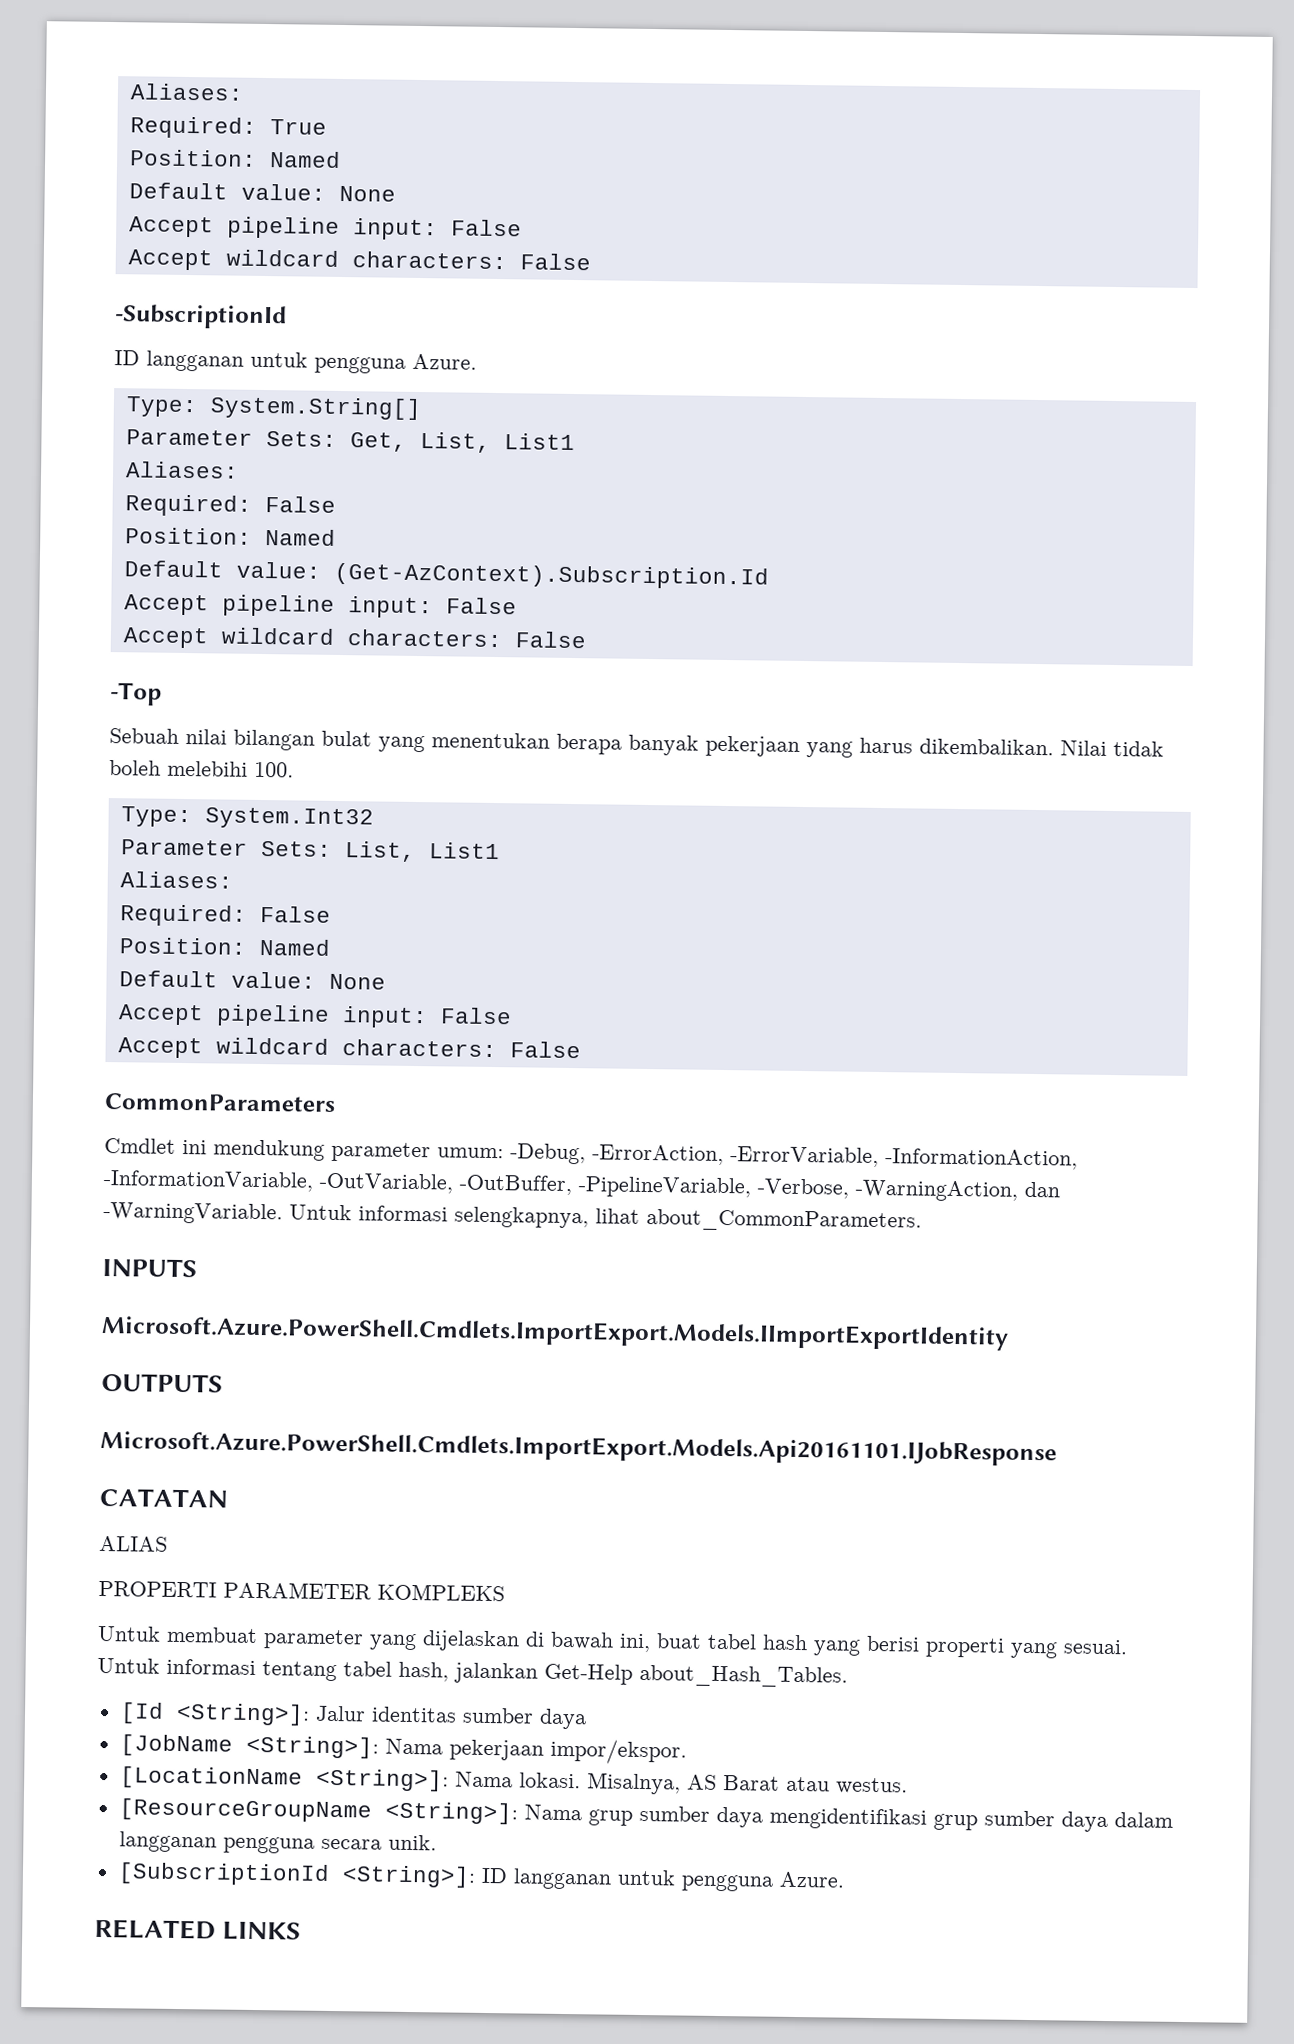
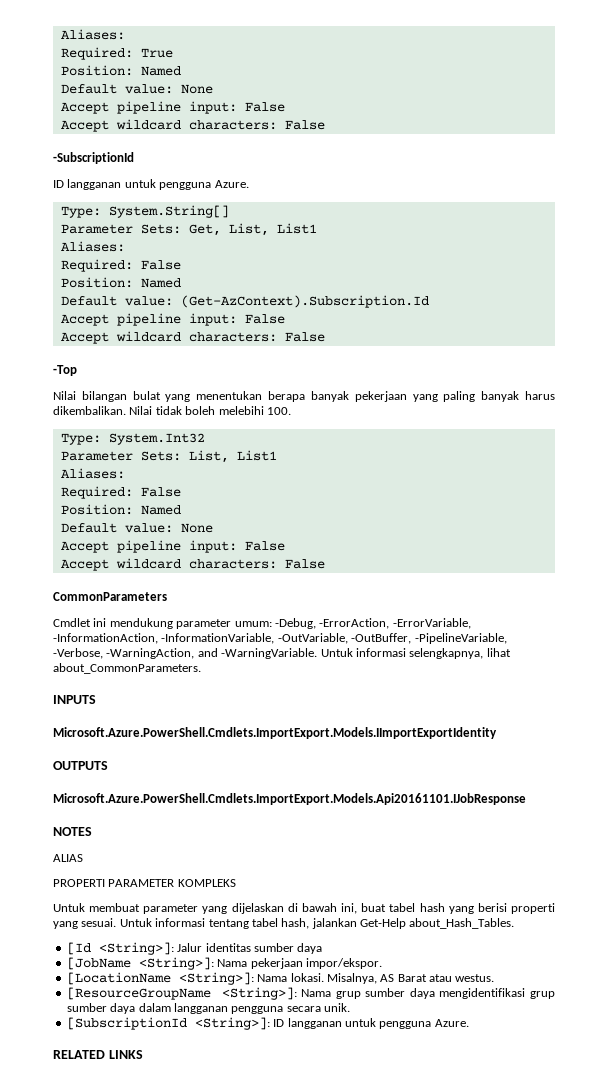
- Sebuah nilai bilangan bulat yang menentukan berapa banyak pekerjaan yang harus dikembalikan.
+ Nilai bilangan bulat yang menentukan berapa banyak pekerjaan yang paling banyak harus dikembalikan.
- Cmdlet ini mendukung parameter umum: -Debug, -ErrorAction, -ErrorVariable, -InformationAction, -InformationVariable, -OutVariable, -OutBuffer, -PipelineVariable, -Verbose, -WarningAction, dan -WarningVariable.
+ Cmdlet ini mendukung parameter umum: -Debug, -ErrorAction, -ErrorVariable, -InformationAction, -InformationVariable, -OutVariable, -OutBuffer, -PipelineVariable, -Verbose, -WarningAction, and -WarningVariable.
- CATATAN
+ NOTES

